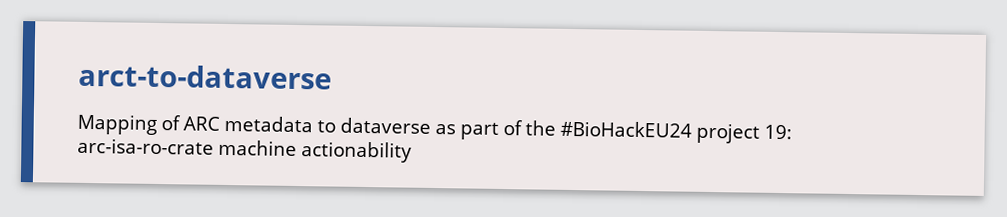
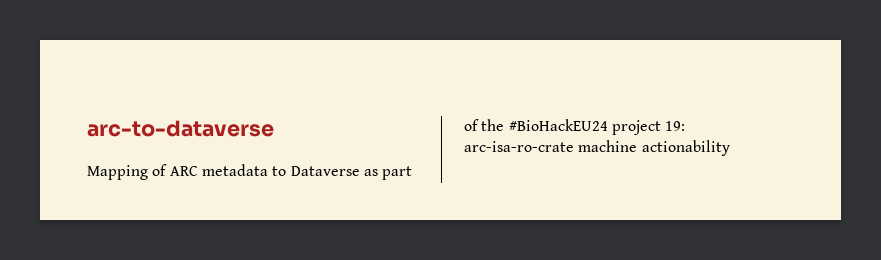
- arct-to-dataverse
+ arc-to-dataverse
- Mapping of ARC metadata to dataverse as part of the #BioHackEU24 project 19: arc-isa-ro-crate machine actionability
+ Mapping of ARC metadata to Dataverse as part of the #BioHackEU24 project 19: arc-isa-ro-crate machine actionability

